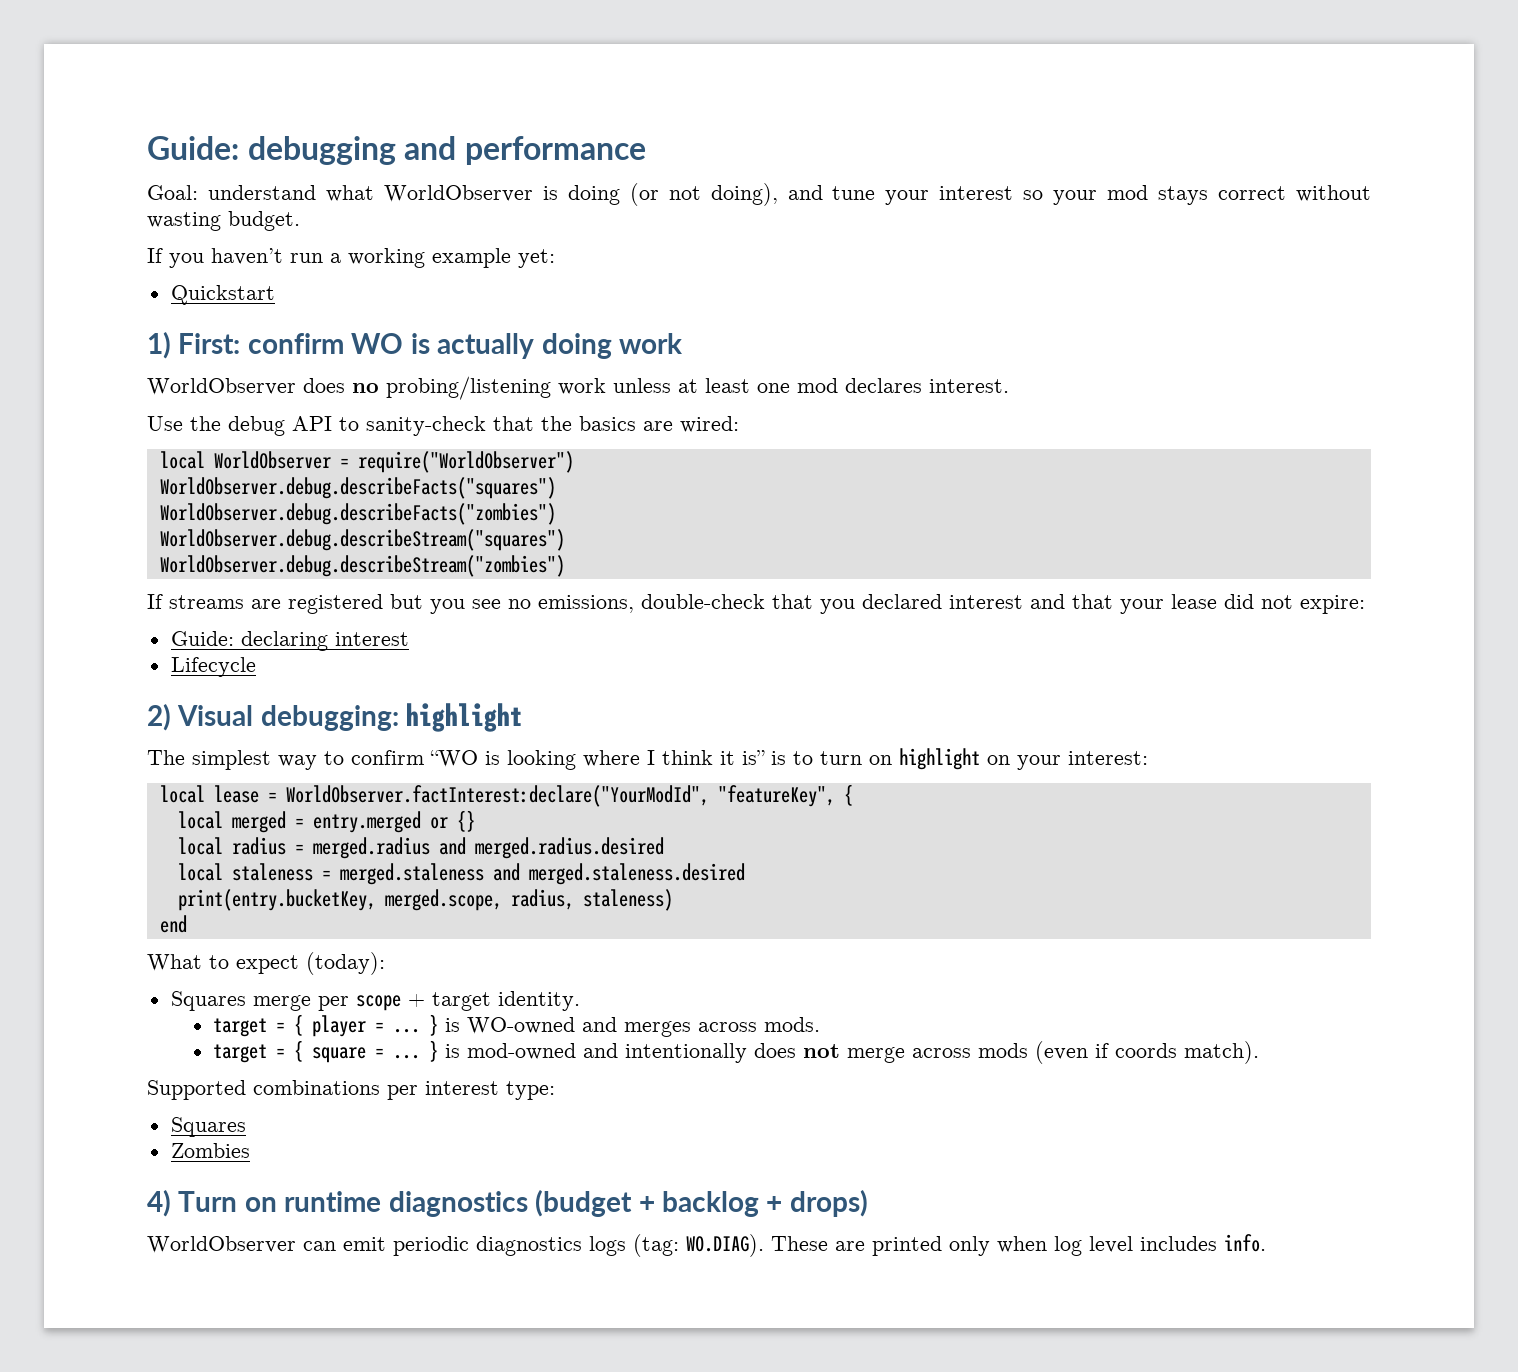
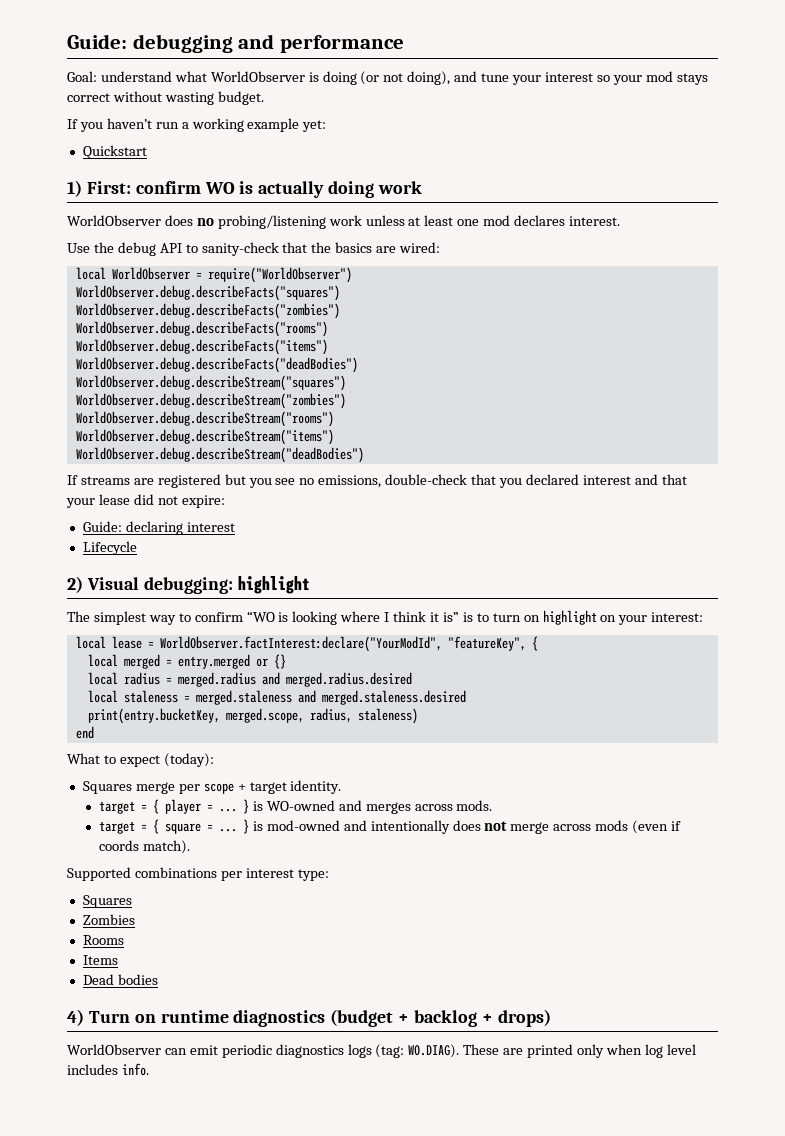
+ WorldObserver.debug.describeFacts("rooms")
+ WorldObserver.debug.describeFacts("items")
+ WorldObserver.debug.describeFacts("deadBodies")
+ WorldObserver.debug.describeStream("rooms")
+ WorldObserver.debug.describeStream("items")
+ WorldObserver.debug.describeStream("deadBodies")
+ Rooms
+ Items
+ Dead bodies

